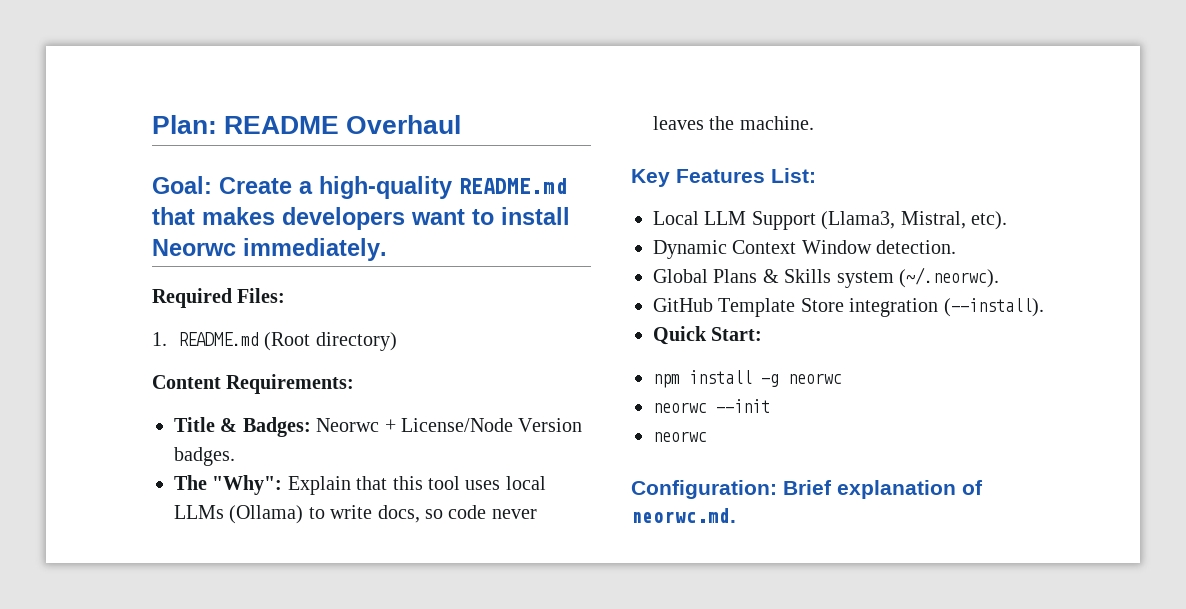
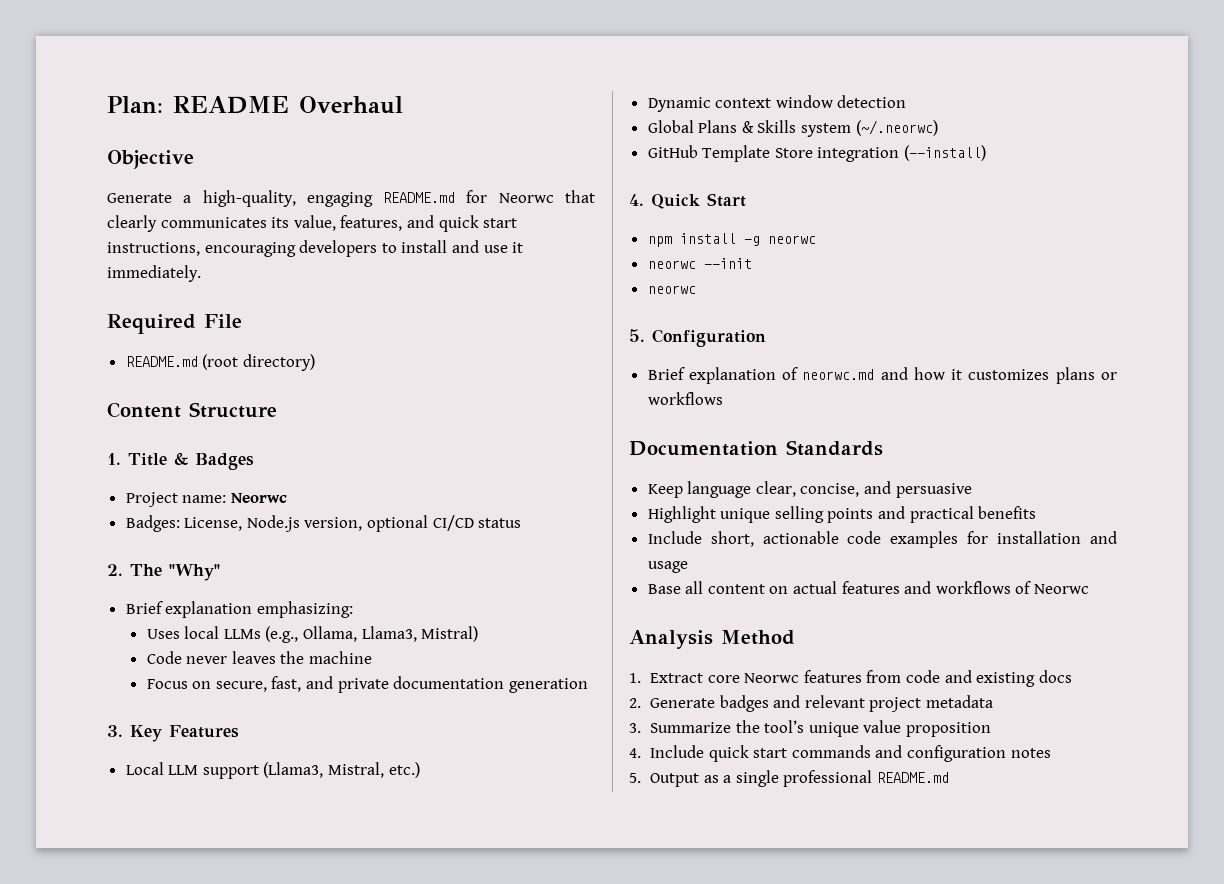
- Goal: Create a high-quality README.md that makes developers want to install Neorwc immediately.
- Required Files:
- 1. README.md (Root directory)
- Content Requirements:
- Title & Badges: Neorwc + License/Node Version badges.
- The "Why": Explain that this tool uses local LLMs (Ollama) to write docs, so code never leaves the machine.
- Key Features List:
+ Objective
+ Generate a high-quality, engaging README.md for Neorwc that clearly communicates its value, features, and quick start instructions, encouraging developers to install and use it immediately.
+ Required File
+ README.md (root directory)
+ Content Structure
+ 1. Title & Badges
+ Project name: Neorwc
+ Badges: License, Node.js version, optional CI/CD status
+ 2. The "Why"
+ Brief explanation emphasizing:
+ Uses local LLMs (e.g., Ollama, Llama3, Mistral)
+ Code never leaves the machine
+ Focus on secure, fast, and private documentation generation
+ 3. Key Features
- Local LLM Support (Llama3, Mistral, etc).
+ Local LLM support (Llama3, Mistral, etc.)
- Dynamic Context Window detection.
+ Dynamic context window detection
- Global Plans & Skills system (~/.neorwc).
+ Global Plans & Skills system (~/.neorwc)
- GitHub Template Store integration (--install).
- Quick Start:
+ GitHub Template Store integration (--install)
+ 4. Quick Start
- Configuration: Brief explanation of neorwc.md.
+ 5. Configuration
+ Brief explanation of neorwc.md and how it customizes plans or workflows
+ Documentation Standards
+ Keep language clear, concise, and persuasive
+ Highlight unique selling points and practical benefits
+ Include short, actionable code examples for installation and usage
+ Base all content on actual features and workflows of Neorwc
+ Analysis Method
+ 1. Extract core Neorwc features from code and existing docs
+ 2. Generate badges and relevant project metadata
+ 3. Summarize the tool’s unique value proposition
+ 4. Include quick start commands and configuration notes
+ 5. Output as a single professional README.md

